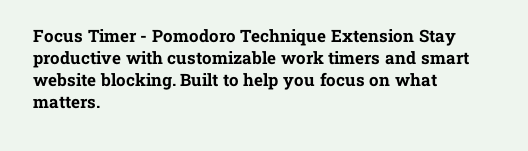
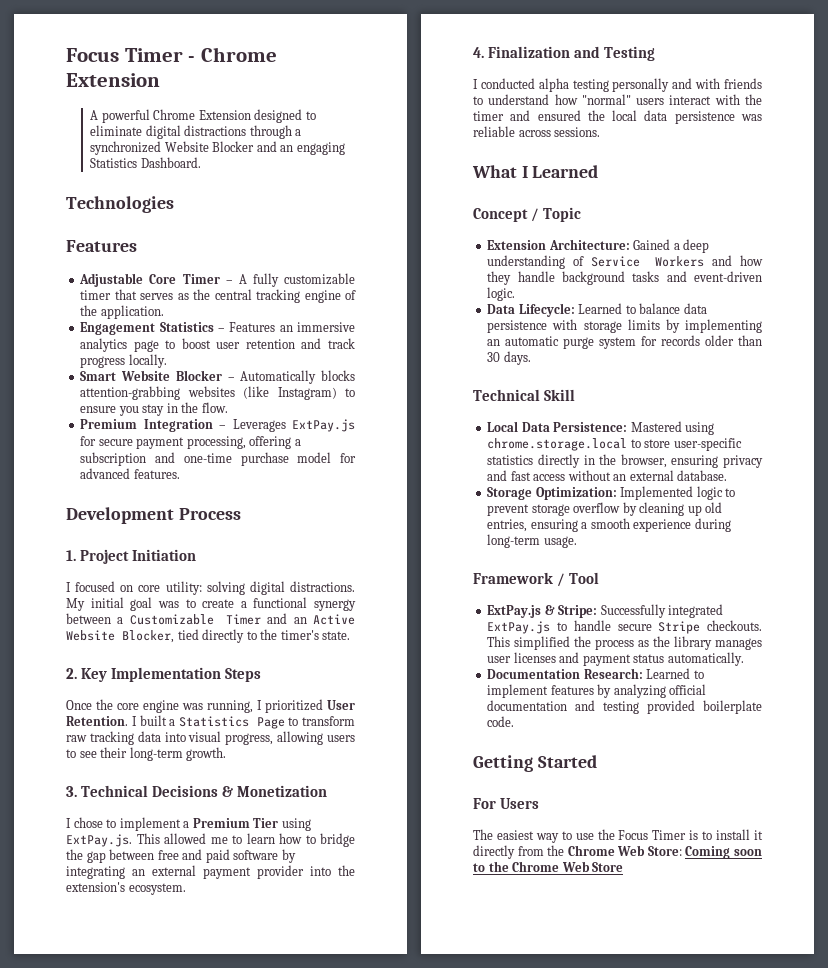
- Focus Timer - Pomodoro Technique Extension Stay productive with customizable work timers and smart website blocking. Built to help you focus on what matters.
+ Focus Timer - Chrome Extension
+ A powerful Chrome Extension designed to eliminate digital distractions through a synchronized Website Blocker and an engaging Statistics Dashboard.
+ Technologies
+ Features
+ Adjustable Core Timer – A fully customizable timer that serves as the central tracking engine of the application.
+ Engagement Statistics – Features an immersive analytics page to boost user retention and track progress locally.
+ Smart Website Blocker – Automatically blocks attention-grabbing websites (like Instagram) to ensure you stay in the flow.
+ Premium Integration – Leverages ExtPay.js for secure payment processing, offering a subscription and one-time purchase model for advanced features.
+ Development Process
+ 1. Project Initiation
+ I focused on core utility: solving digital distractions. My initial goal was to create a functional synergy between a Customizable Timer and an Active Website Blocker, tied directly to the timer's state.
+ 2. Key Implementation Steps
+ Once the core engine was running, I prioritized User Retention. I built a Statistics Page to transform raw tracking data into visual progress, allowing users to see their long-term growth.
+ 3. Technical Decisions & Monetization
+ I chose to implement a Premium Tier using ExtPay.js. This allowed me to learn how to bridge the gap between free and paid software by integrating an external payment provider into the extension's ecosystem.
+ 4. Finalization and Testing
+ I conducted alpha testing personally and with friends to understand how "normal" users interact with the timer and ensured the local data persistence was reliable across sessions.
+ What I Learned
+ Concept / Topic
+ Extension Architecture: Gained a deep understanding of Service Workers and how they handle background tasks and event-driven logic.
+ Data Lifecycle: Learned to balance data persistence with storage limits by implementing an automatic purge system for records older than 30 days.
+ Technical Skill
+ Local Data Persistence: Mastered using chrome.storage.local to store user-specific statistics directly in the browser, ensuring privacy and fast access without an external database.
+ Storage Optimization: Implemented logic to prevent storage overflow by cleaning up old entries, ensuring a smooth experience during long-term usage.
+ Framework / Tool
+ ExtPay.js & Stripe: Successfully integrated ExtPay.js to handle secure Stripe checkouts. This simplified the process as the library manages user licenses and payment status automatically.
+ Documentation Research: Learned to implement features by analyzing official documentation and testing provided boilerplate code.
+ Getting Started
+ For Users
+ The easiest way to use the Focus Timer is to install it directly from the Chrome Web Store: Coming soon to the Chrome Web Store

